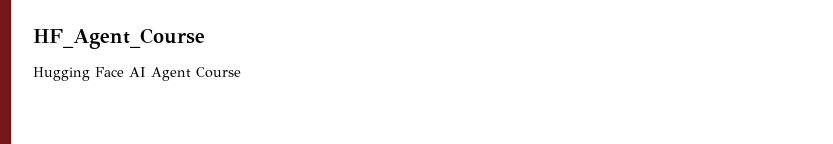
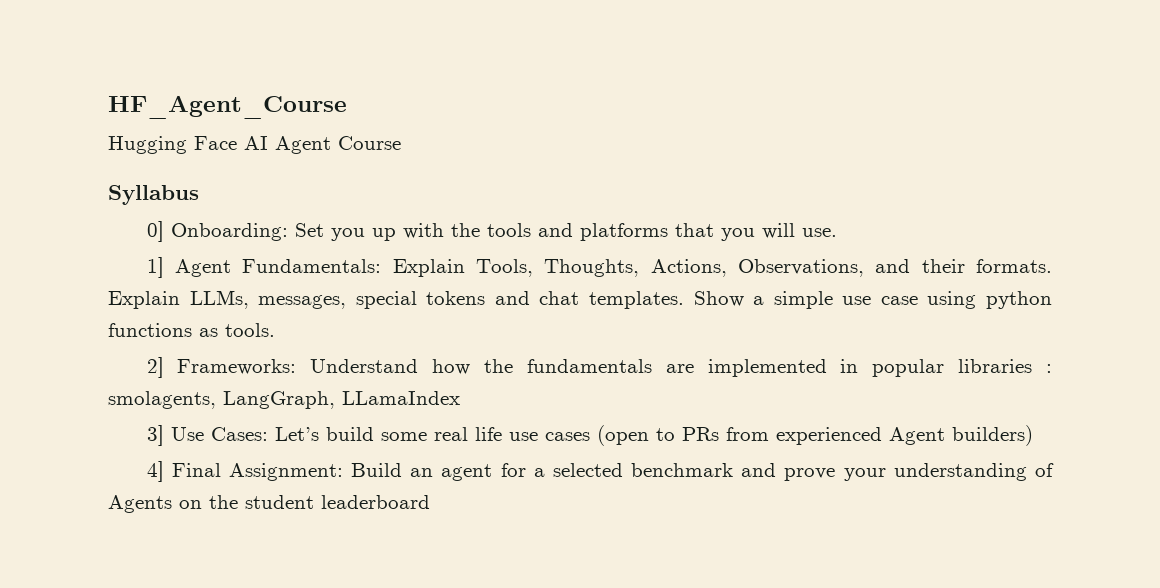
+ Syllabus
+ 0] Onboarding: Set you up with the tools and platforms that you will use.
+ 1] Agent Fundamentals: Explain Tools, Thoughts, Actions, Observations, and their formats. Explain LLMs, messages, special tokens and chat templates. Show a simple use case using python functions as tools.
+ 2] Frameworks: Understand how the fundamentals are implemented in popular libraries : smolagents, LangGraph, LLamaIndex
+ 3] Use Cases: Let’s build some real life use cases (open to PRs from experienced Agent builders)
+ 4] Final Assignment: Build an agent for a selected benchmark and prove your understanding of Agents on the student leaderboard

